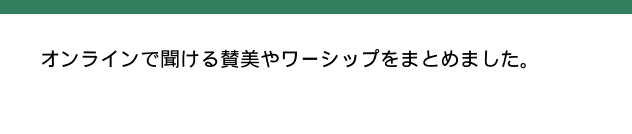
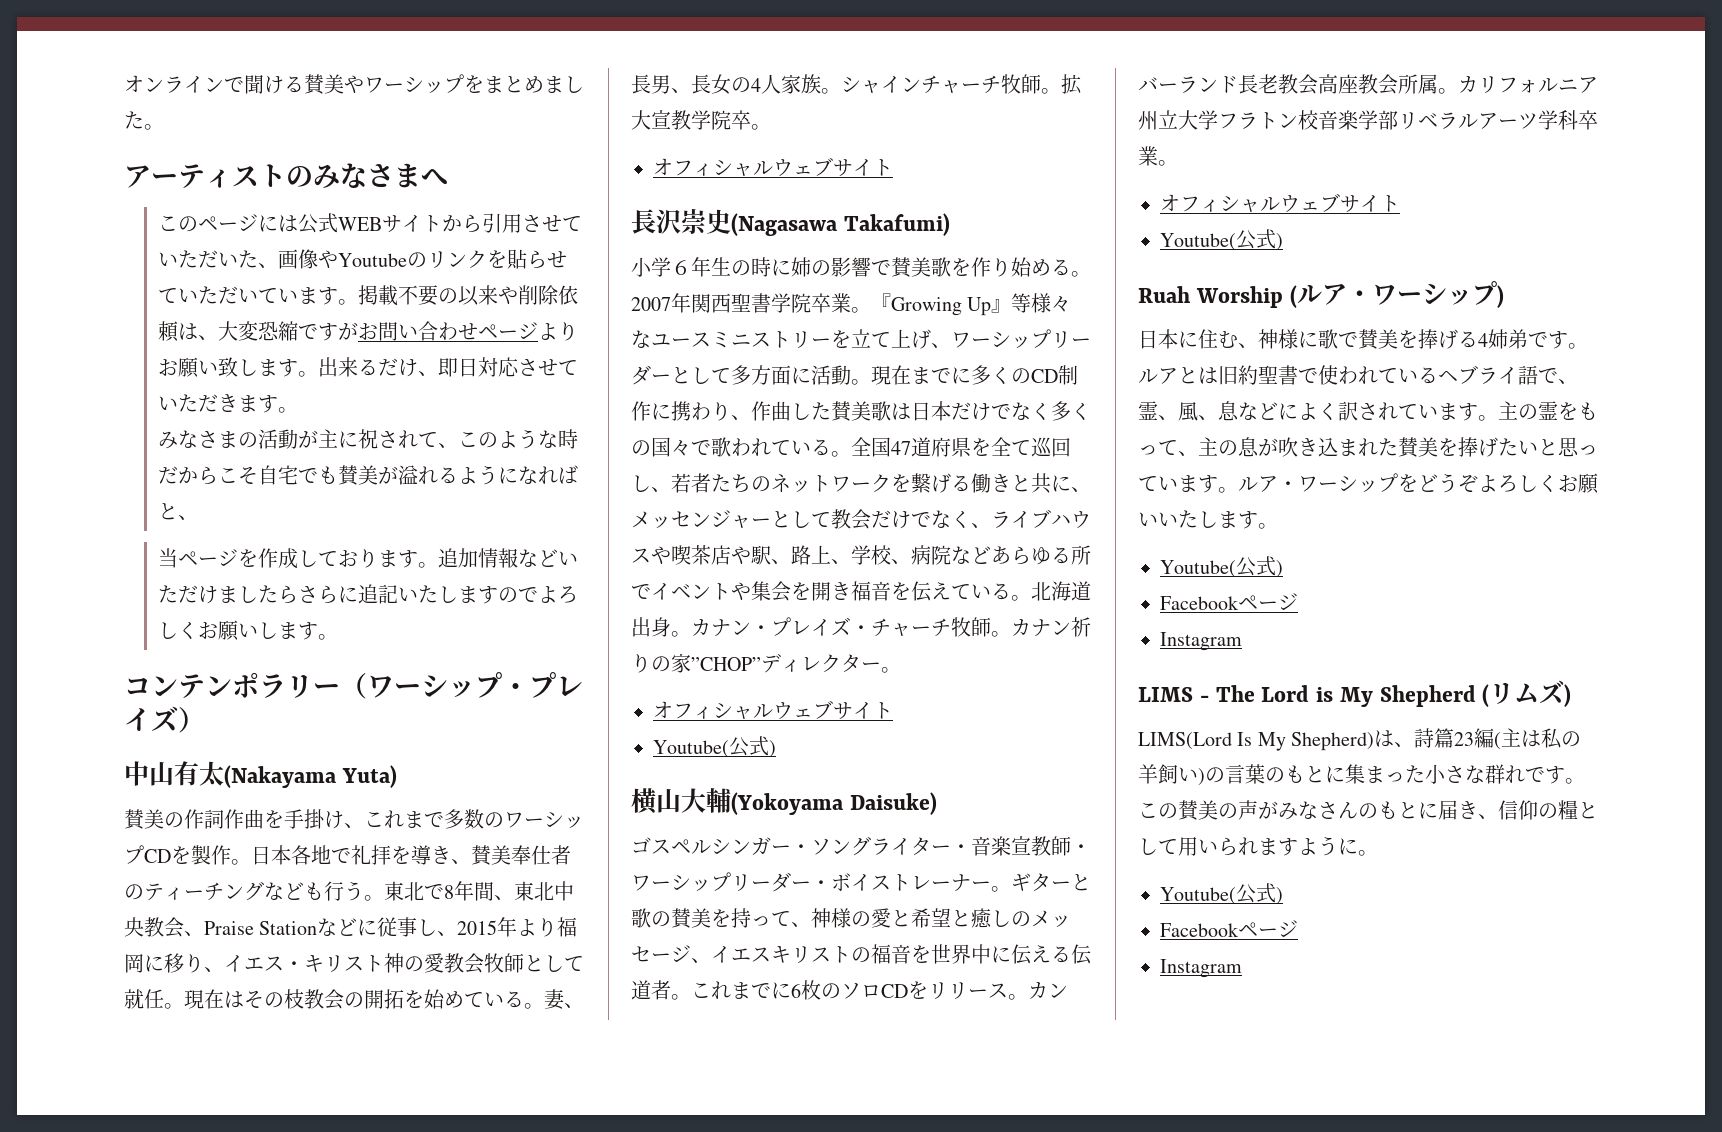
+ アーティストのみなさまへ
+ このページには公式WEBサイトから引用させていただいた、画像やYoutubeのリンクを貼らせていただいています。掲載不要の以来や削除依頼は、大変恐縮ですがお問い合わせページよりお願い致します。出来るだけ、即日対応させていただきます。
+ みなさまの活動が主に祝されて、このような時だからこそ自宅でも賛美が溢れるようになればと、
+ 当ページを作成しております。追加情報などいただけましたらさらに追記いたしますのでよろしくお願いします。
+ コンテンポラリー（ワーシップ・プレイズ）
+ 中山有太(Nakayama Yuta)
+ 賛美の作詞作曲を手掛け、これまで多数のワーシップCDを製作。日本各地で礼拝を導き、賛美奉仕者のティーチングなども行う。東北で8年間、東北中央教会、Praise Stationなどに従事し、2015年より福岡に移り、イエス・キリスト神の愛教会牧師として就任。現在はその枝教会の開拓を始めている。妻、長男、長女の4人家族。シャインチャーチ牧師。拡大宣教学院卒。
+ オフィシャルウェブサイト
+ 長沢崇史(Nagasawa Takafumi)
+ 小学６年生の時に姉の影響で賛美歌を作り始める。2007年関西聖書学院卒業。『Growing Up』等様々なユースミニストリーを立て上げ、ワーシップリーダーとして多方面に活動。現在までに多くのCD制作に携わり、作曲した賛美歌は日本だけでなく多くの国々で歌われている。全国47道府県を全て巡回し、若者たちのネットワークを繋げる働きと共に、メッセンジャーとして教会だけでなく、ライブハウスや喫茶店や駅、路上、学校、病院などあらゆる所でイベントや集会を開き福音を伝えている。北海道出身。カナン・プレイズ・チャーチ牧師。カナン祈りの家”CHOP”ディレクター。
+ オフィシャルウェブサイト
+ Youtube(公式)
+ 横山大輔(Yokoyama Daisuke)
+ ゴスペルシンガー・ソングライター・音楽宣教師・ワーシップリーダー・ボイストレーナー。ギターと歌の賛美を持って、神様の愛と希望と癒しのメッセージ、イエスキリストの福音を世界中に伝える伝道者。これまでに6枚のソロCDをリリース。カンバーランド長老教会高座教会所属。カリフォルニア州立大学フラトン校音楽学部リベラルアーツ学科卒業。
+ オフィシャルウェブサイト
+ Youtube(公式)
+ Ruah Worship (ルア・ワーシップ)
+ 日本に住む、神様に歌で賛美を捧げる4姉弟です。ルアとは旧約聖書で使われているヘブライ語で、霊、風、息などによく訳されています。主の霊をもって、主の息が吹き込まれた賛美を捧げたいと思っています。ルア・ワーシップをどうぞよろしくお願いいたします。
+ Youtube(公式)
+ Facebookページ
+ Instagram
+ LIMS - The Lord is My Shepherd (リムズ)
+ LIMS(Lord Is My Shepherd)は、詩篇23編(主は私の羊飼い)の言葉のもとに集まった小さな群れです。この賛美の声がみなさんのもとに届き、信仰の糧として用いられますように。
+ Youtube(公式)
+ Facebookページ
+ Instagram

